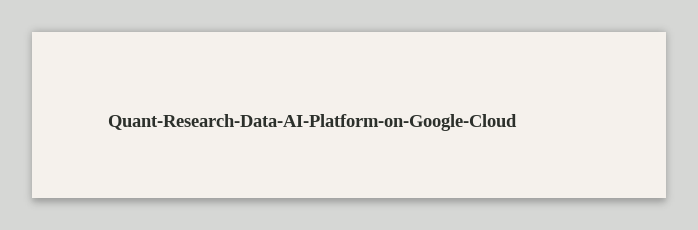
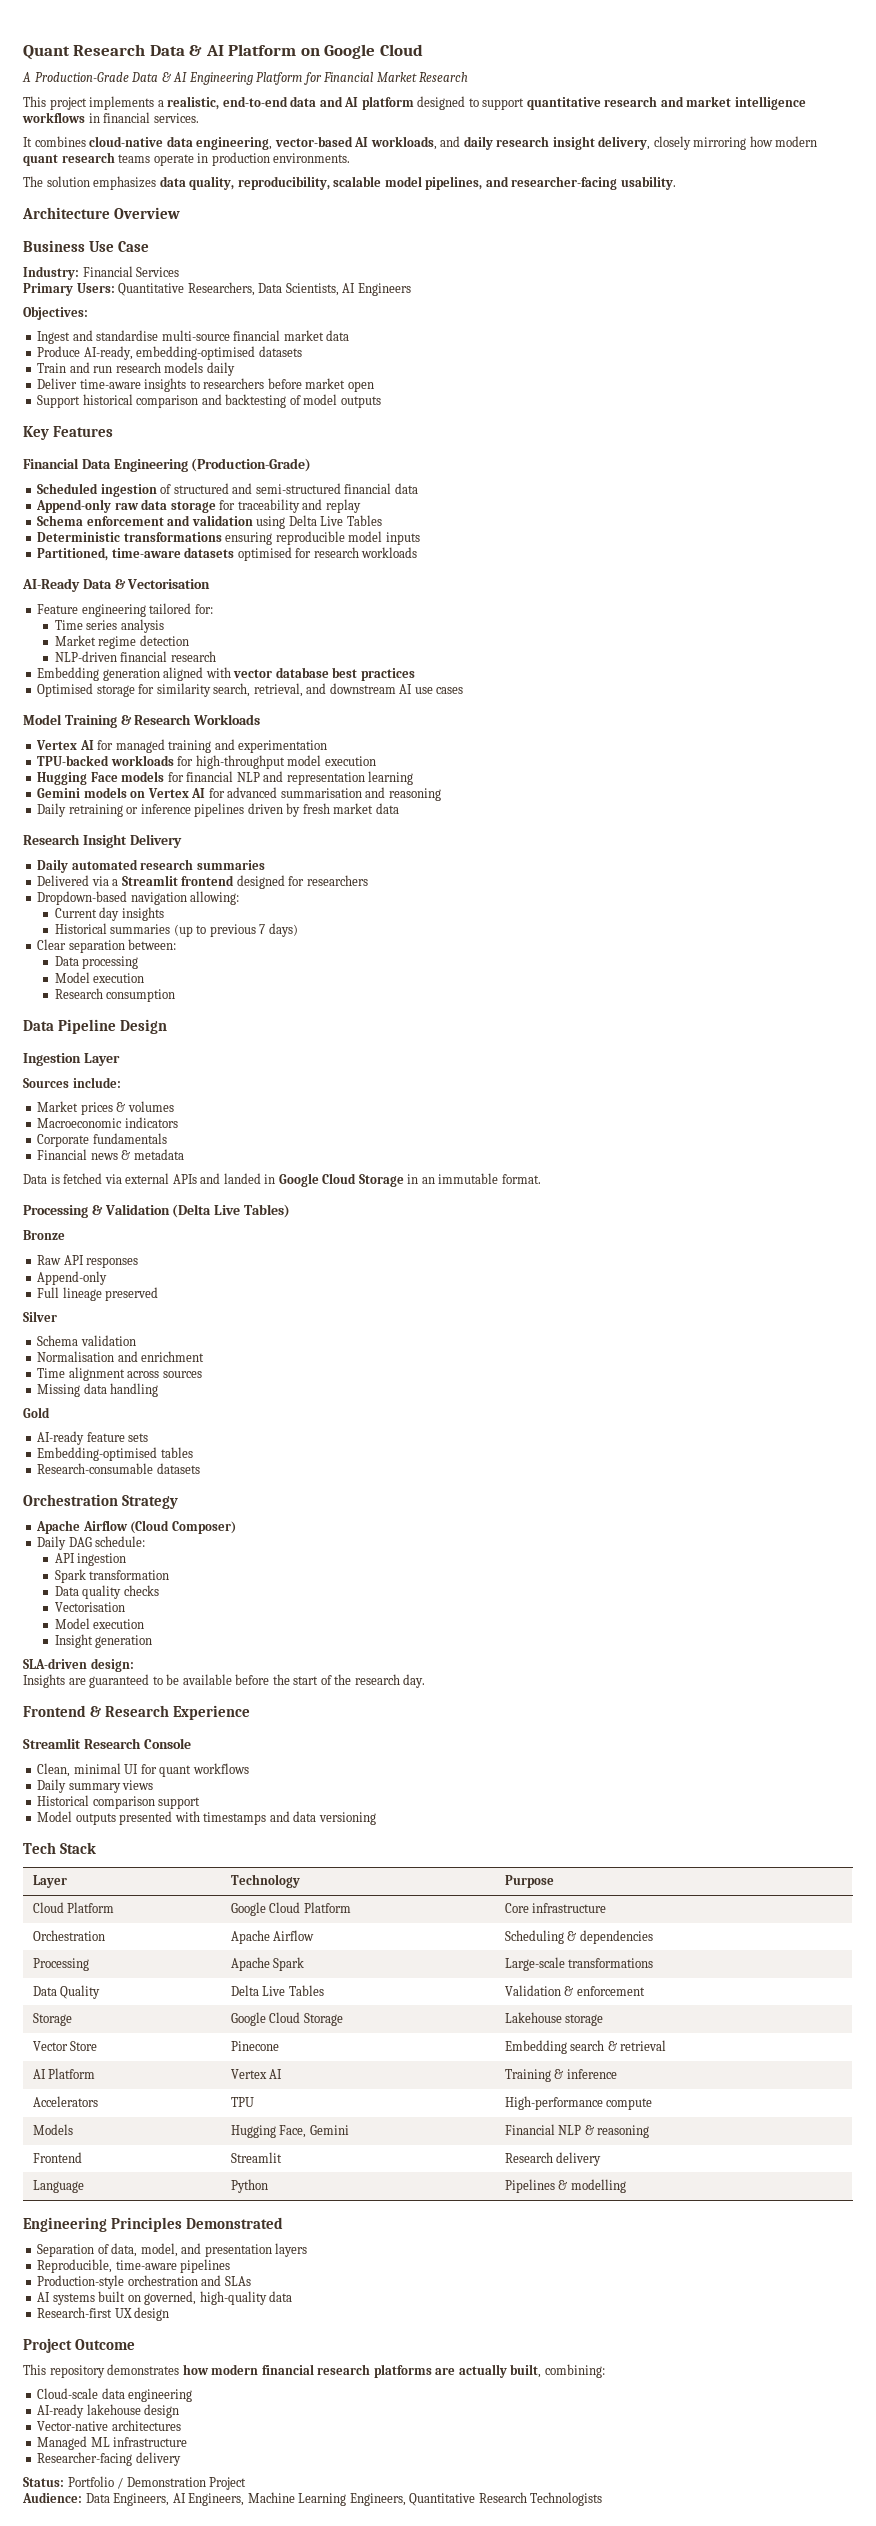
- Quant-Research-Data-AI-Platform-on-Google-Cloud
+ Quant Research Data & AI Platform on Google Cloud
+ A Production-Grade Data & AI Engineering Platform for Financial Market Research
+ This project implements a realistic, end-to-end data and AI platform designed to support quantitative research and market intelligence workflows in financial services.
+ It combines cloud-native data engineering, vector-based AI workloads, and daily research insight delivery, closely mirroring how modern quant research teams operate in production environments.
+ The solution emphasizes data quality, reproducibility, scalable model pipelines, and researcher-facing usability.
+ Architecture Overview
+ Business Use Case
+ Industry: Financial Services
+ Primary Users: Quantitative Researchers, Data Scientists, AI Engineers
+ Objectives:
+ Ingest and standardise multi-source financial market data
+ Produce AI-ready, embedding-optimised datasets
+ Train and run research models daily
+ Deliver time-aware insights to researchers before market open
+ Support historical comparison and backtesting of model outputs
+ Key Features
+ Financial Data Engineering (Production-Grade)
+ Scheduled ingestion of structured and semi-structured financial data
+ Append-only raw data storage for traceability and replay
+ Schema enforcement and validation using Delta Live Tables
+ Deterministic transformations ensuring reproducible model inputs
+ Partitioned, time-aware datasets optimised for research workloads
+ AI-Ready Data & Vectorisation
+ Feature engineering tailored for:
+ Time series analysis
+ Market regime detection
+ NLP-driven financial research
+ Embedding generation aligned with vector database best practices
+ Optimised storage for similarity search, retrieval, and downstream AI use cases
+ Model Training & Research Workloads
+ Vertex AI for managed training and experimentation
+ TPU-backed workloads for high-throughput model execution
+ Hugging Face models for financial NLP and representation learning
+ Gemini models on Vertex AI for advanced summarisation and reasoning
+ Daily retraining or inference pipelines driven by fresh market data
+ Research Insight Delivery
+ Daily automated research summaries
+ Delivered via a Streamlit frontend designed for researchers
+ Dropdown-based navigation allowing:
+ Current day insights
+ Historical summaries (up to previous 7 days)
+ Clear separation between:
+ Data processing
+ Model execution
+ Research consumption
+ Data Pipeline Design
+ Ingestion Layer
+ Sources include:
+ Market prices & volumes
+ Macroeconomic indicators
+ Corporate fundamentals
+ Financial news & metadata
+ Data is fetched via external APIs and landed in Google Cloud Storage in an immutable format.
+ Processing & Validation (Delta Live Tables)
+ Bronze
+ Raw API responses
+ Append-only
+ Full lineage preserved
+ Silver
+ Schema validation
+ Normalisation and enrichment
+ Time alignment across sources
+ Missing data handling
+ Gold
+ AI-ready feature sets
+ Embedding-optimised tables
+ Research-consumable datasets
+ Orchestration Strategy
+ Apache Airflow (Cloud Composer)
+ Daily DAG schedule:
+ API ingestion
+ Spark transformation
+ Data quality checks
+ Vectorisation
+ Model execution
+ Insight generation
+ SLA-driven design:
+ Insights are guaranteed to be available before the start of the research day.
+ Frontend & Research Experience
+ Streamlit Research Console
+ Clean, minimal UI for quant workflows
+ Daily summary views
+ Historical comparison support
+ Model outputs presented with timestamps and data versioning
+ Tech Stack
+ Layer | Technology | Purpose
+ Cloud Platform | Google Cloud Platform | Core infrastructure
+ Orchestration | Apache Airflow | Scheduling & dependencies
+ Processing | Apache Spark | Large-scale transformations
+ Data Quality | Delta Live Tables | Validation & enforcement
+ Storage | Google Cloud Storage | Lakehouse storage
+ Vector Store | Pinecone | Embedding search & retrieval
+ AI Platform | Vertex AI | Training & inference
+ Accelerators | TPU | High-performance compute
+ Models | Hugging Face, Gemini | Financial NLP & reasoning
+ Frontend | Streamlit | Research delivery
+ Language | Python | Pipelines & modelling
+ Engineering Principles Demonstrated
+ Separation of data, model, and presentation layers
+ Reproducible, time-aware pipelines
+ Production-style orchestration and SLAs
+ AI systems built on governed, high-quality data
+ Research-first UX design
+ Project Outcome
+ This repository demonstrates how modern financial research platforms are actually built, combining:
+ Cloud-scale data engineering
+ AI-ready lakehouse design
+ Vector-native architectures
+ Managed ML infrastructure
+ Researcher-facing delivery
+ Status: Portfolio / Demonstration Project
+ Audience: Data Engineers, AI Engineers, Machine Learning Engineers, Quantitative Research Technologists

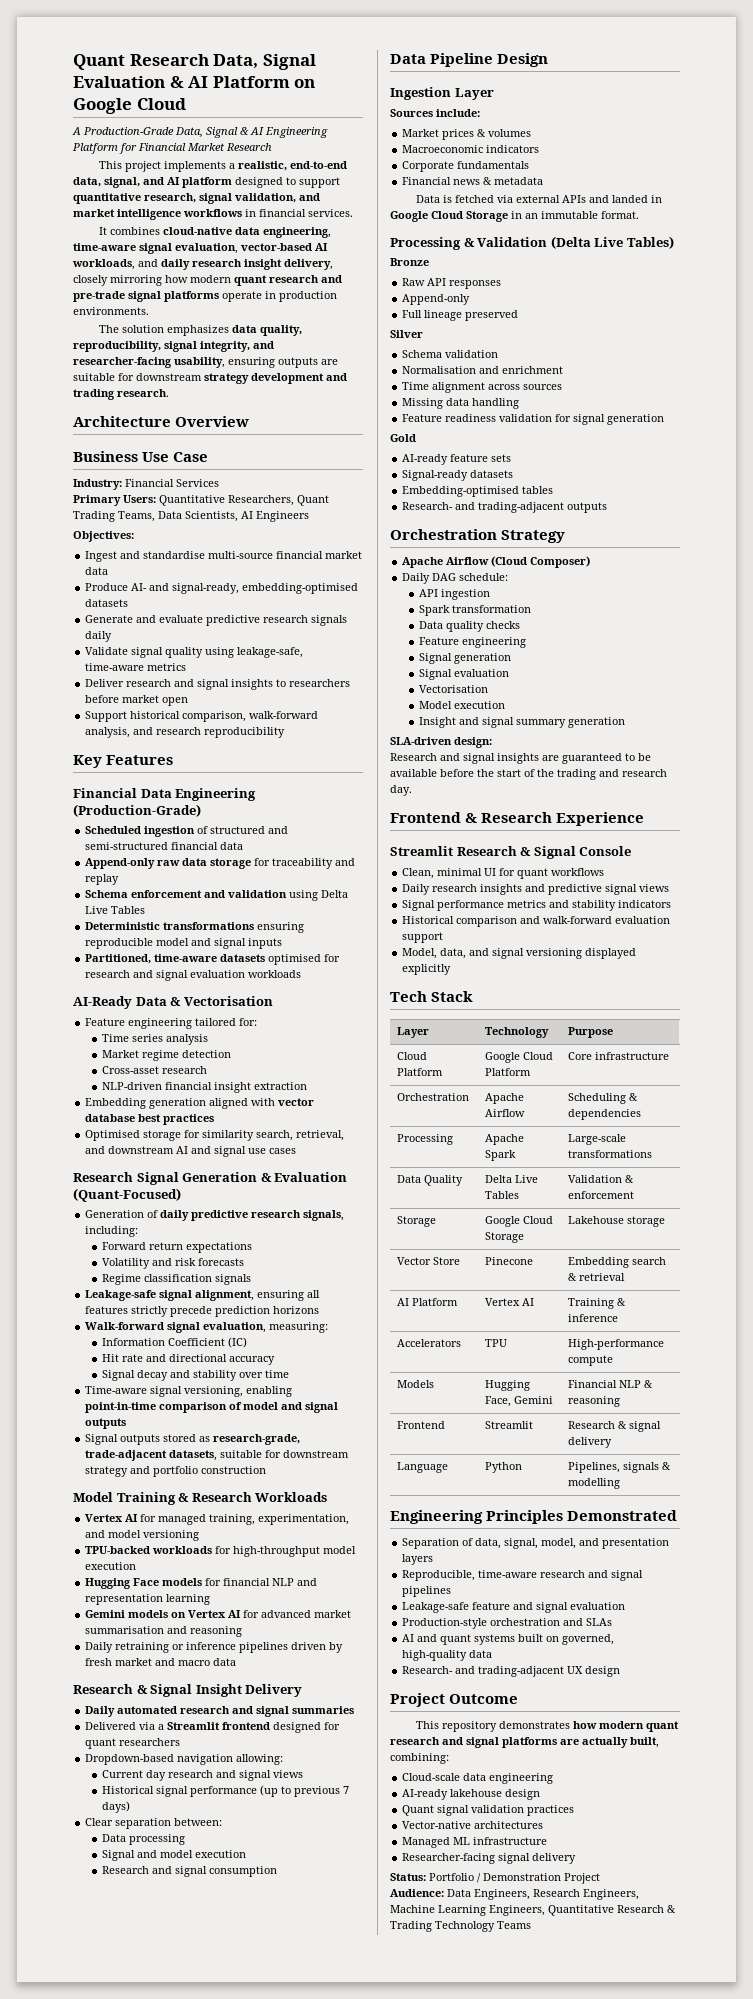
- Quant Research Data & AI Platform on Google Cloud
+ Quant Research Data, Signal Evaluation & AI Platform on Google Cloud
- A Production-Grade Data & AI Engineering Platform for Financial Market Research
+ A Production-Grade Data, Signal & AI Engineering Platform for Financial Market Research
- This project implements a realistic, end-to-end data and AI platform designed to support quantitative research and market intelligence workflows in financial services.
+ This project implements a realistic, end-to-end data, signal, and AI platform designed to support quantitative research, signal validation, and market intelligence workflows in financial services.
- It combines cloud-native data engineering, vector-based AI workloads, and daily research insight delivery, closely mirroring how modern quant research teams operate in production environments.
+ It combines cloud-native data engineering, time-aware signal evaluation, vector-based AI workloads, and daily research insight delivery, closely mirroring how modern quant research and pre-trade signal platforms operate in production environments.
- The solution emphasizes data quality, reproducibility, scalable model pipelines, and researcher-facing usability.
+ The solution emphasizes data quality, reproducibility, signal integrity, and researcher-facing usability, ensuring outputs are suitable for downstream strategy development and trading research.
- Primary Users: Quantitative Researchers, Data Scientists, AI Engineers
+ Primary Users: Quantitative Researchers, Quant Trading Teams, Data Scientists, AI Engineers
- Produce AI-ready, embedding-optimised datasets
+ Produce AI- and signal-ready, embedding-optimised datasets
- Train and run research models daily
- Deliver time-aware insights to researchers before market open
+ Generate and evaluate predictive research signals daily
+ Validate signal quality using leakage-safe, time-aware metrics
+ Deliver research and signal insights to researchers before market open
- Support historical comparison and backtesting of model outputs
+ Support historical comparison, walk-forward analysis, and research reproducibility
- Deterministic transformations ensuring reproducible model inputs
+ Deterministic transformations ensuring reproducible model and signal inputs
- Partitioned, time-aware datasets optimised for research workloads
+ Partitioned, time-aware datasets optimised for research and signal evaluation workloads
+ Cross-asset research
- NLP-driven financial research
+ NLP-driven financial insight extraction
- Optimised storage for similarity search, retrieval, and downstream AI use cases
+ Optimised storage for similarity search, retrieval, and downstream AI and signal use cases
+ Research Signal Generation & Evaluation (Quant-Focused)
+ Generation of daily predictive research signals, including:
+ Forward return expectations
+ Volatility and risk forecasts
+ Regime classification signals
+ Leakage-safe signal alignment, ensuring all features strictly precede prediction horizons
+ Walk-forward signal evaluation, measuring:
+ Information Coefficient (IC)
+ Hit rate and directional accuracy
+ Signal decay and stability over time
+ Time-aware signal versioning, enabling point-in-time comparison of model and signal outputs
+ Signal outputs stored as research-grade, trade-adjacent datasets, suitable for downstream strategy and portfolio construction
- Vertex AI for managed training and experimentation
+ Vertex AI for managed training, experimentation, and model versioning
- Gemini models on Vertex AI for advanced summarisation and reasoning
+ Gemini models on Vertex AI for advanced market summarisation and reasoning
- Daily retraining or inference pipelines driven by fresh market data
+ Daily retraining or inference pipelines driven by fresh market and macro data
- Research Insight Delivery
+ Research & Signal Insight Delivery
- Daily automated research summaries
+ Daily automated research and signal summaries
- Delivered via a Streamlit frontend designed for researchers
+ Delivered via a Streamlit frontend designed for quant researchers
- Current day insights
- Historical summaries (up to previous 7 days)
+ Current day research and signal views
+ Historical signal performance (up to previous 7 days)
  Data processing
- Model execution
+ Signal and model execution
- Research consumption
+ Research and signal consumption
+ Feature readiness validation for signal generation
+ Signal-ready datasets
- Research-consumable datasets
+ Research- and trading-adjacent outputs
  Data quality checks
+ Feature engineering
+ Signal generation
+ Signal evaluation
- Insight generation
+ Insight and signal summary generation
- Insights are guaranteed to be available before the start of the research day.
+ Research and signal insights are guaranteed to be available before the start of the trading and research day.
- Streamlit Research Console
+ Streamlit Research & Signal Console
- Daily summary views
- Historical comparison support
- Model outputs presented with timestamps and data versioning
+ Daily research insights and predictive signal views
+ Signal performance metrics and stability indicators
+ Historical comparison and walk-forward evaluation support
+ Model, data, and signal versioning displayed explicitly
- Frontend | Streamlit | Research delivery
+ Frontend | Streamlit | Research & signal delivery
- Language | Python | Pipelines & modelling
+ Language | Python | Pipelines, signals & modelling
- Separation of data, model, and presentation layers
+ Separation of data, signal, model, and presentation layers
- Reproducible, time-aware pipelines
+ Reproducible, time-aware research and signal pipelines
+ Leakage-safe feature and signal evaluation
- AI systems built on governed, high-quality data
+ AI and quant systems built on governed, high-quality data
- Research-first UX design
+ Research- and trading-adjacent UX design
- This repository demonstrates how modern financial research platforms are actually built, combining:
+ This repository demonstrates how modern quant research and signal platforms are actually built, combining:
+ Quant signal validation practices
- Researcher-facing delivery
+ Researcher-facing signal delivery
- Audience: Data Engineers, AI Engineers, Machine Learning Engineers, Quantitative Research Technologists
+ Audience: Data Engineers, Research Engineers, Machine Learning Engineers, Quantitative Research & Trading Technology Teams

